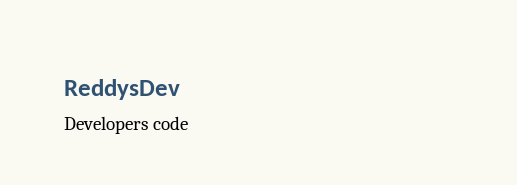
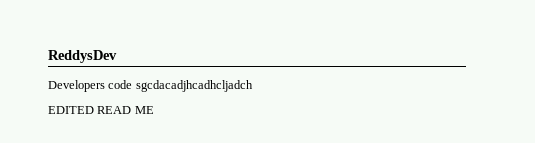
- Developers code
+ Developers code sgcdacadjhcadhcljadch
+ EDITED READ ME

